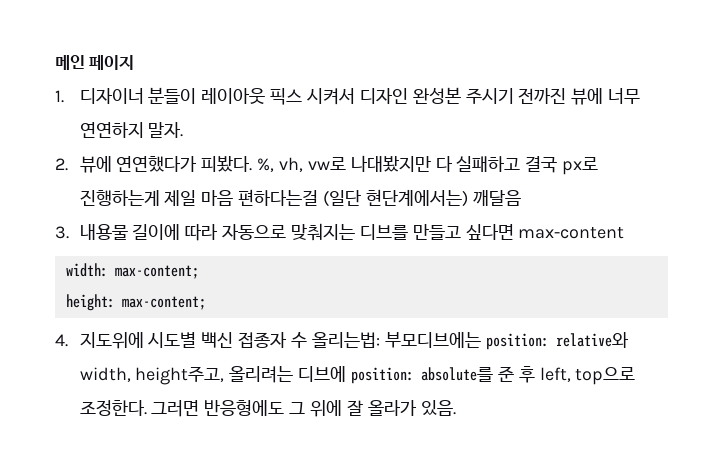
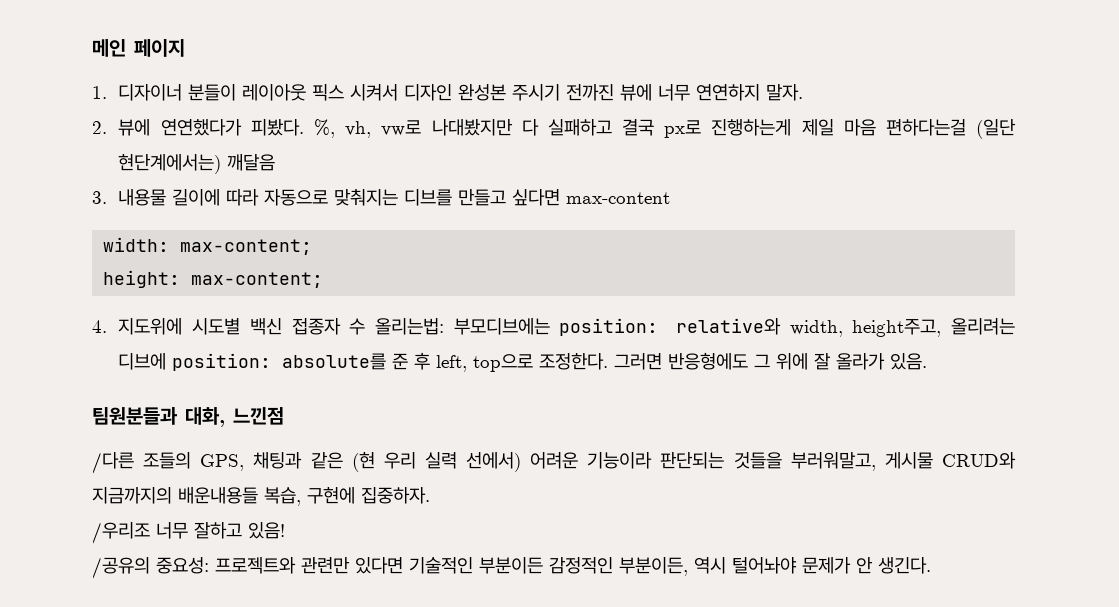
+ 팀원분들과 대화, 느낀점
+ /다른 조들의 GPS, 채팅과 같은 (현 우리 실력 선에서) 어려운 기능이라 판단되는 것들을 부러워말고, 게시물 CRUD와 지금까지의 배운내용들 복습, 구현에 집중하자.
+ /우리조 너무 잘하고 있음!
+ /공유의 중요성: 프로젝트와 관련만 있다면 기술적인 부분이든 감정적인 부분이든, 역시 털어놔야 문제가 안 생긴다.

